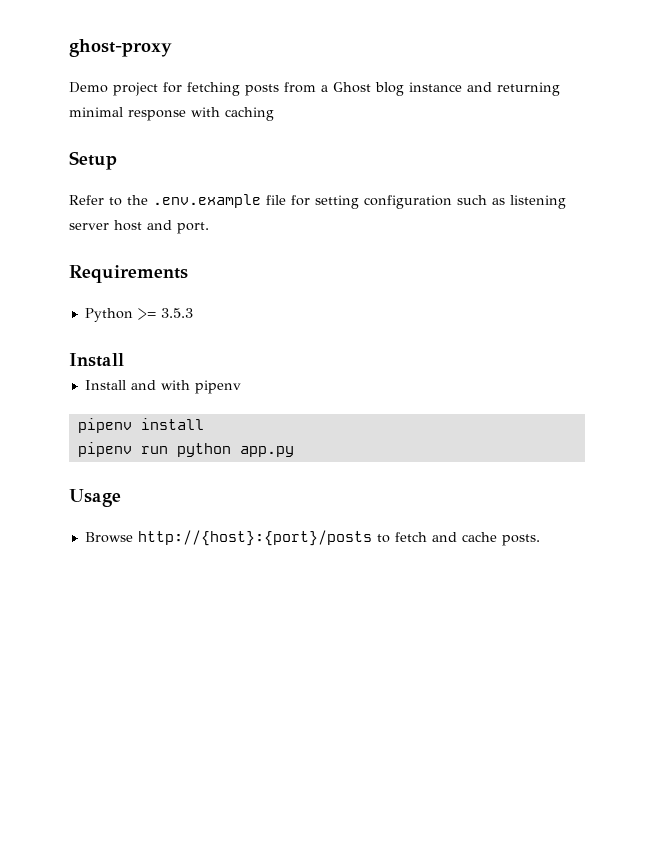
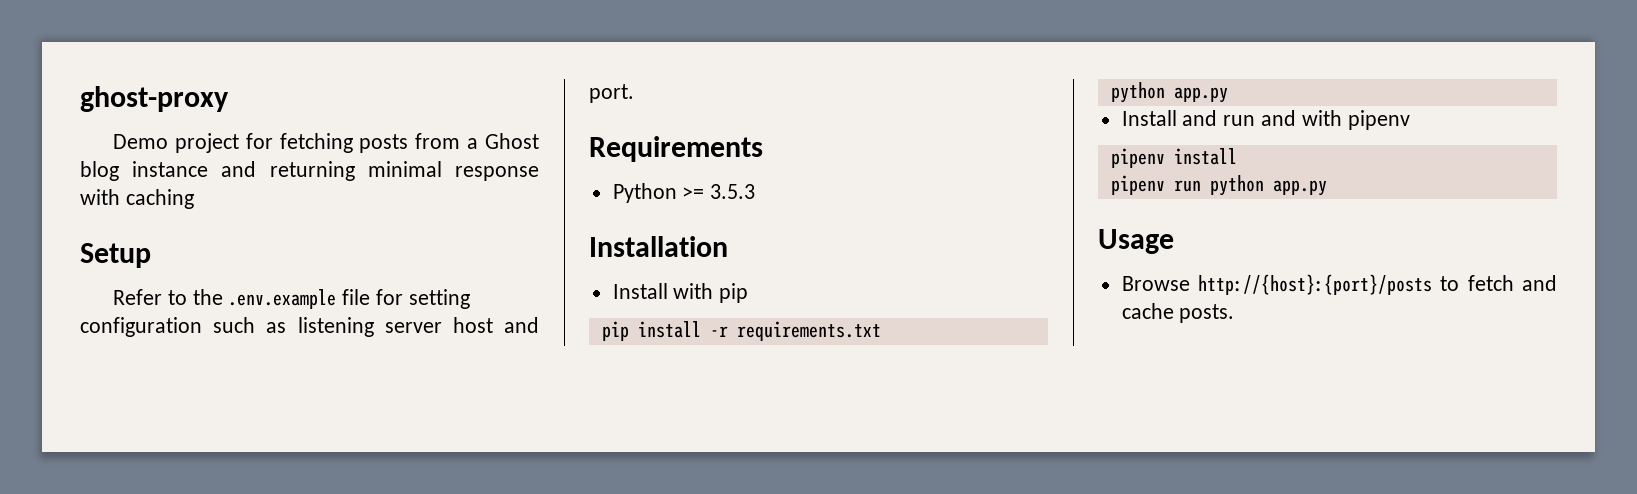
  Python >= 3.5.3
- Install
- Install and with pipenv
+ Installation
+ Install with pip
+ pip install -r requirements.txt
+ python app.py
+ Install and run and with pipenv

